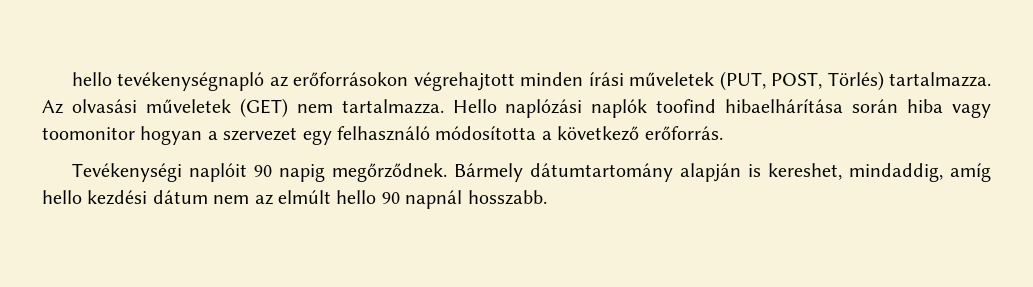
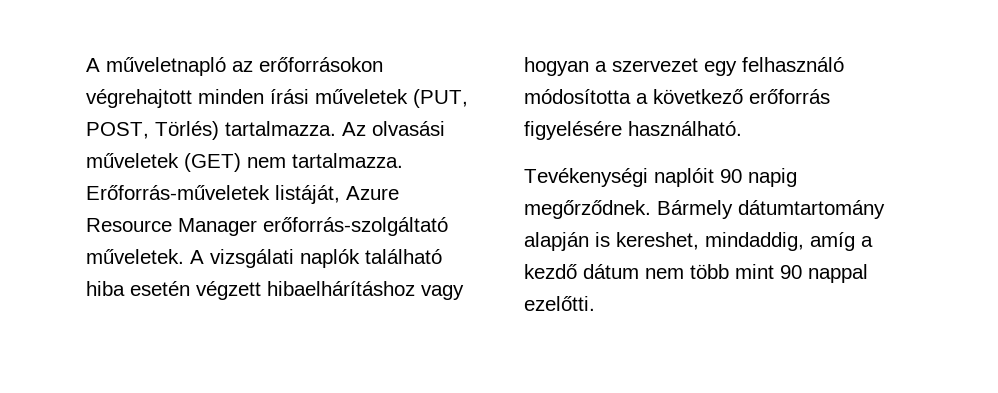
- hello tevékenységnapló az erőforrásokon végrehajtott minden írási műveletek (PUT, POST, Törlés) tartalmazza.
+ A műveletnapló az erőforrásokon végrehajtott minden írási műveletek (PUT, POST, Törlés) tartalmazza.
- Hello naplózási naplók toofind hibaelhárítása során hiba vagy toomonitor hogyan a szervezet egy felhasználó módosította a következő erőforrás.
+ Erőforrás-műveletek listáját, Azure Resource Manager erőforrás-szolgáltató műveletek. A vizsgálati naplók található hiba esetén végzett hibaelhárításhoz vagy hogyan a szervezet egy felhasználó módosította a következő erőforrás figyelésére használható.
- Bármely dátumtartomány alapján is kereshet, mindaddig, amíg hello kezdési dátum nem az elmúlt hello 90 napnál hosszabb.
+ Bármely dátumtartomány alapján is kereshet, mindaddig, amíg a kezdő dátum nem több mint 90 nappal ezelőtti.

